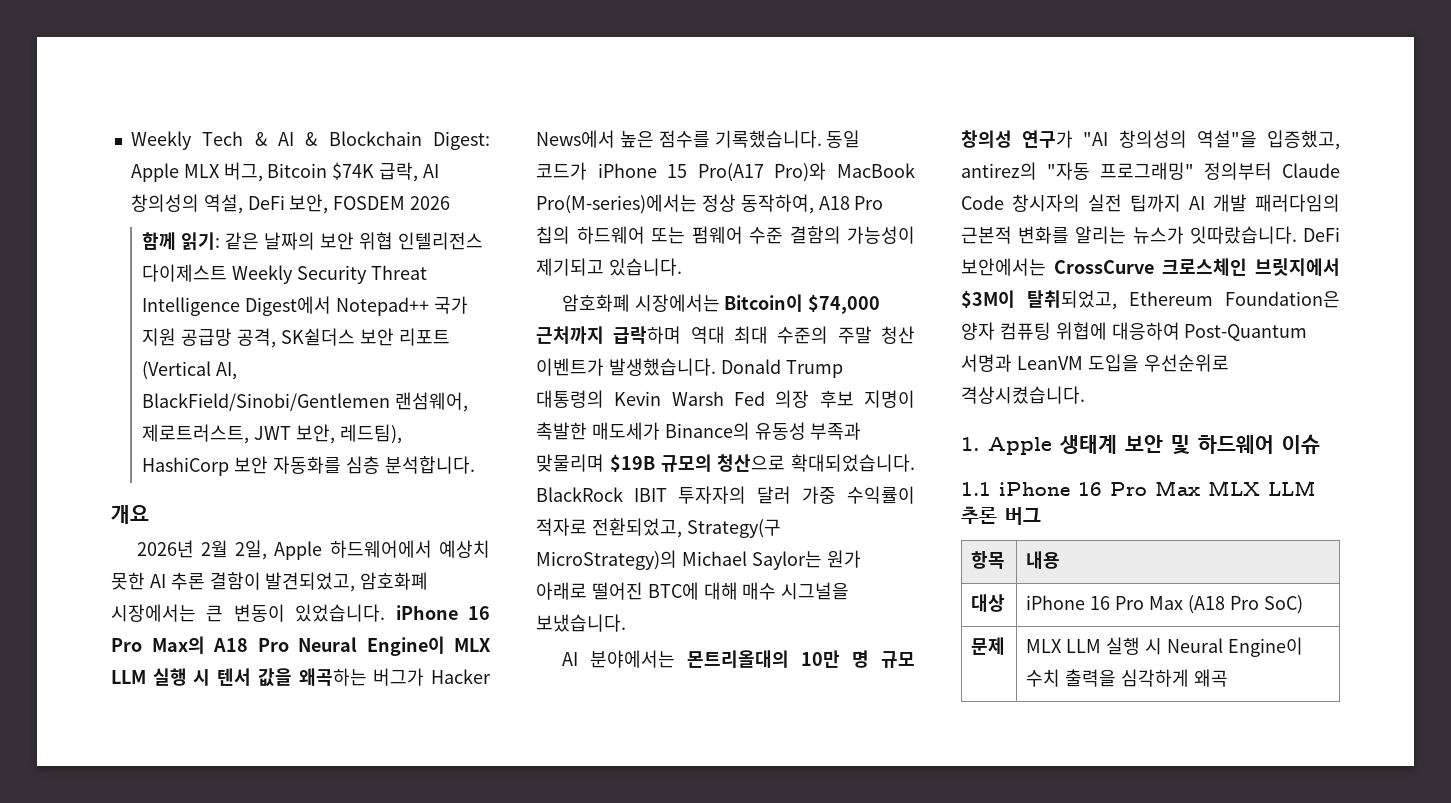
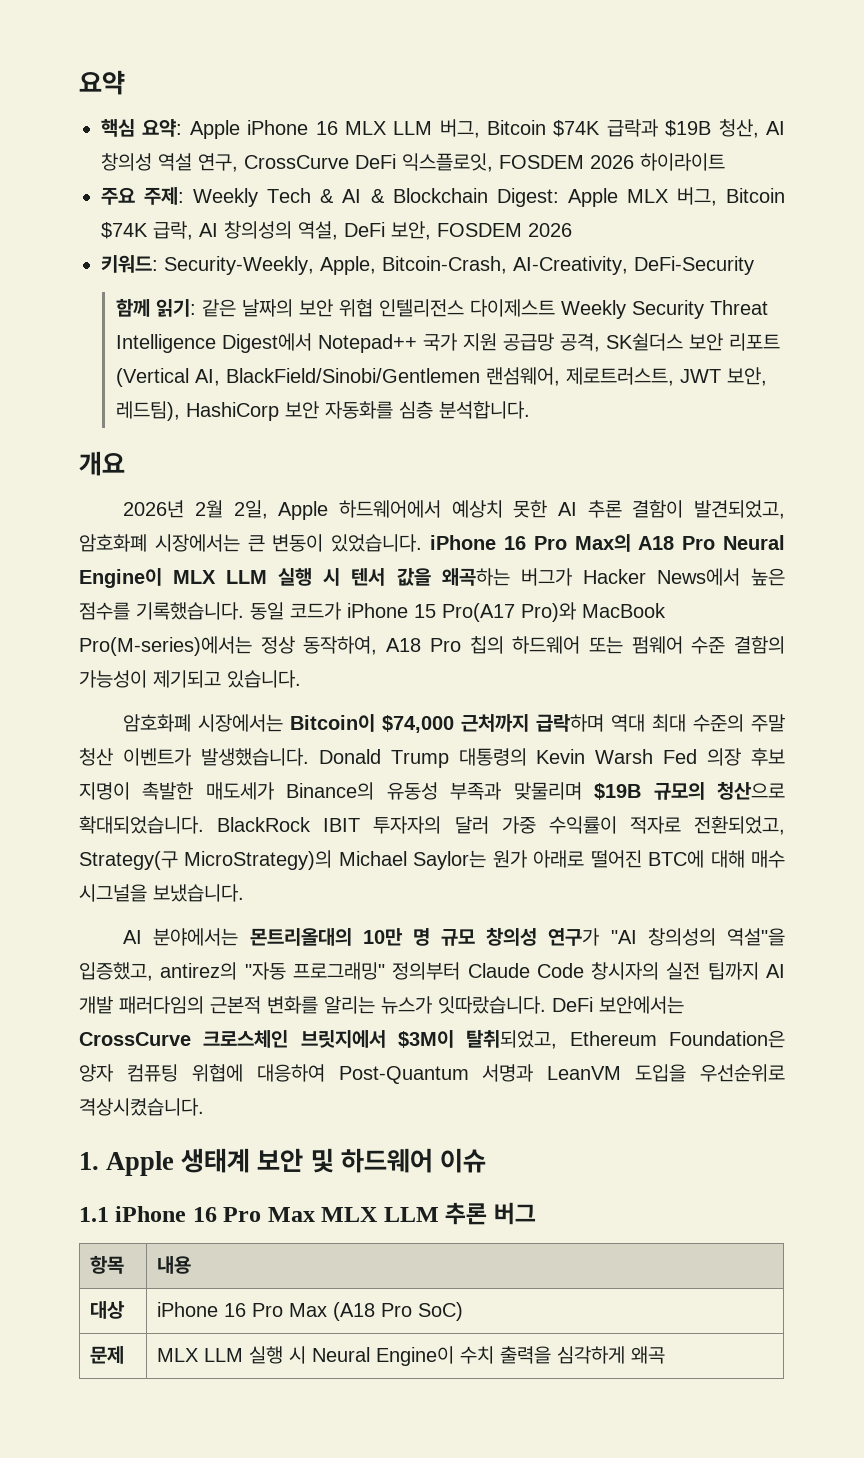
- Weekly Tech & AI & Blockchain Digest: Apple MLX 버그, Bitcoin $74K 급락, AI 창의성의 역설, DeFi 보안, FOSDEM 2026
+ 요약
+ 핵심 요약: Apple iPhone 16 MLX LLM 버그, Bitcoin $74K 급락과 $19B 청산, AI 창의성 역설 연구, CrossCurve DeFi 익스플로잇, FOSDEM 2026 하이라이트
+ 주요 주제: Weekly Tech & AI & Blockchain Digest: Apple MLX 버그, Bitcoin $74K 급락, AI 창의성의 역설, DeFi 보안, FOSDEM 2026
+ 키워드: Security-Weekly, Apple, Bitcoin-Crash, AI-Creativity, DeFi-Security

